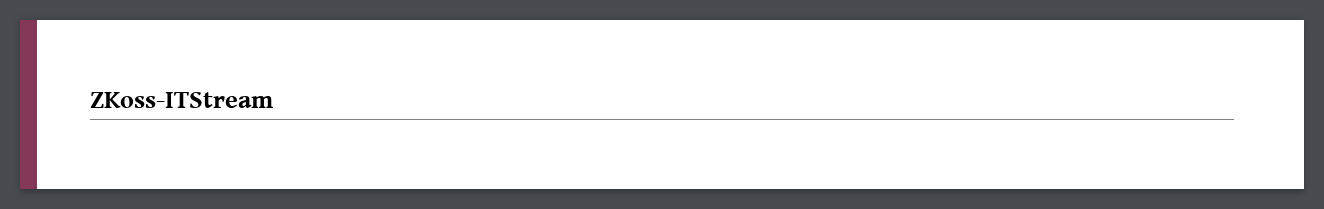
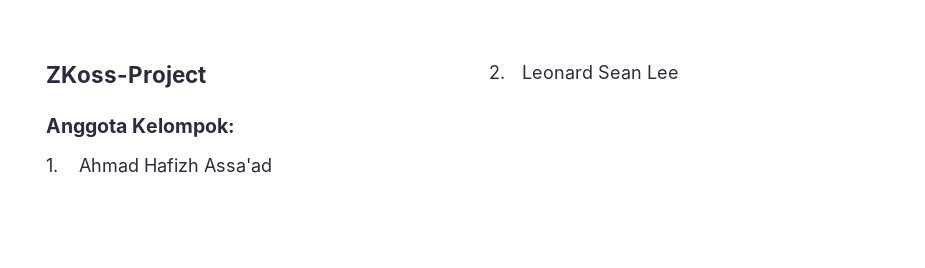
- ZKoss-ITStream
+ ZKoss-Project
+ Anggota Kelompok:
+ 1. Ahmad Hafizh Assa'ad
+ 2. Leonard Sean Lee

